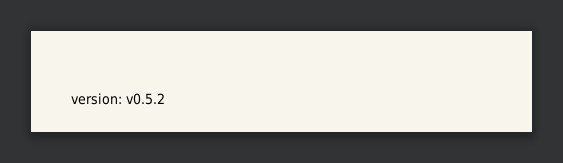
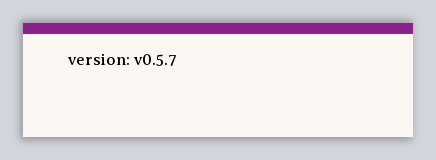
- version: v0.5.2
+ version: v0.5.7

